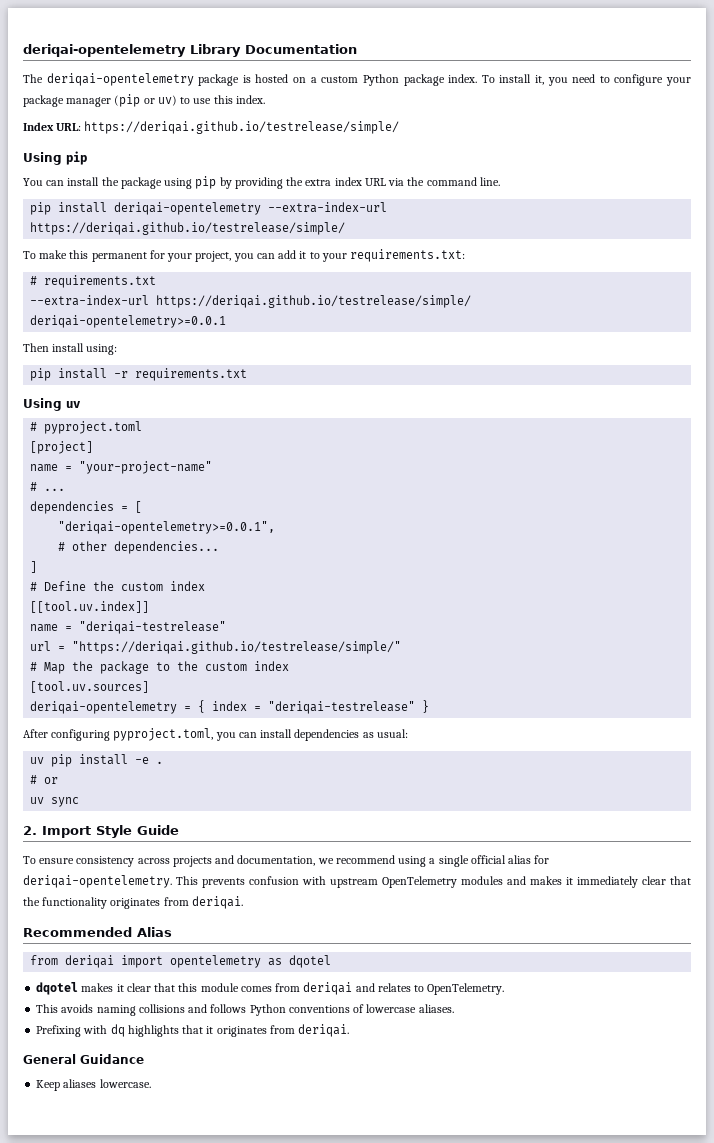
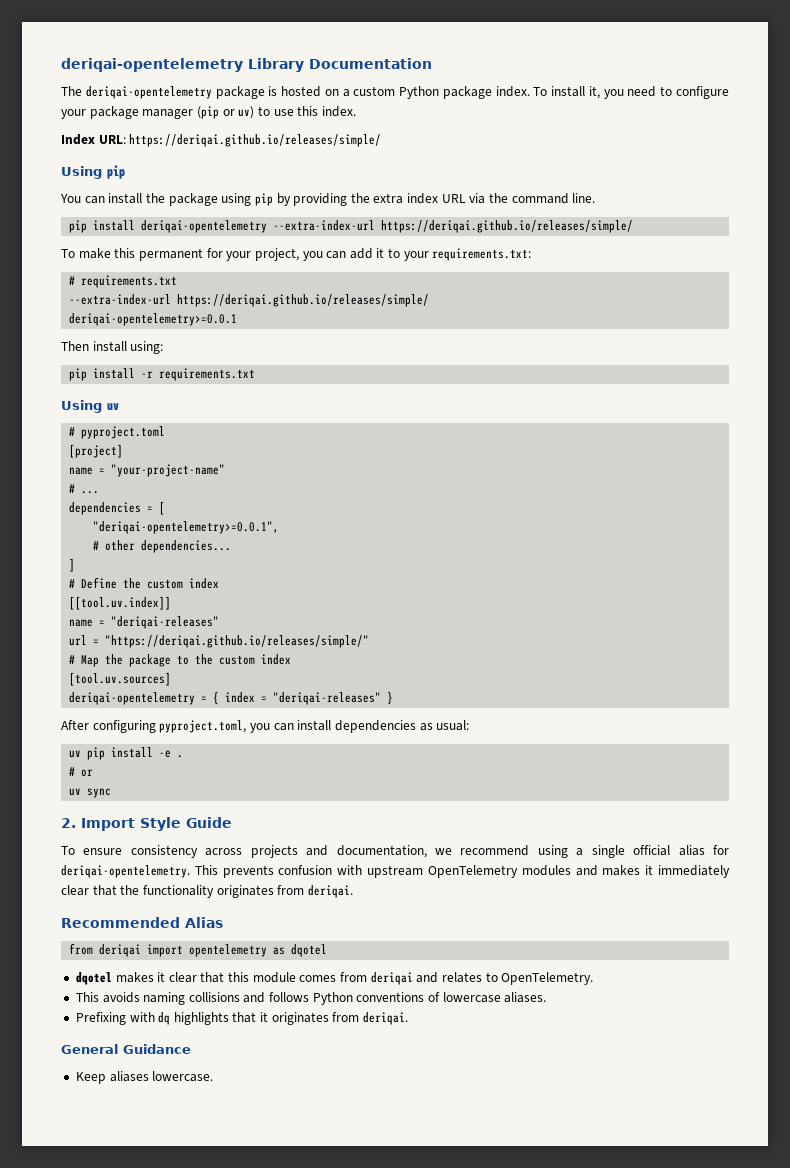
- Index URL: https://deriqai.github.io/testrelease/simple/
+ Index URL: https://deriqai.github.io/releases/simple/
- pip install deriqai-opentelemetry --extra-index-url https://deriqai.github.io/testrelease/simple/
+ pip install deriqai-opentelemetry --extra-index-url https://deriqai.github.io/releases/simple/
  # requirements.txt
- --extra-index-url https://deriqai.github.io/testrelease/simple/
+ --extra-index-url https://deriqai.github.io/releases/simple/
- name = "deriqai-testrelease"
+ name = "deriqai-releases"
- url = "https://deriqai.github.io/testrelease/simple/"
+ url = "https://deriqai.github.io/releases/simple/"
- deriqai-opentelemetry = { index = "deriqai-testrelease" }
+ deriqai-opentelemetry = { index = "deriqai-releases" }

